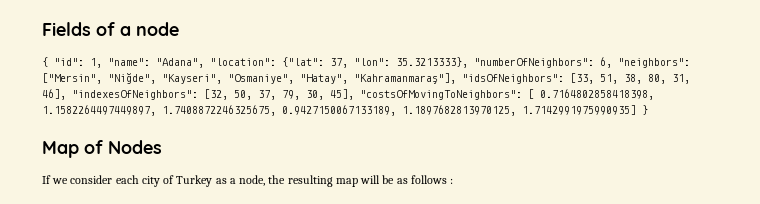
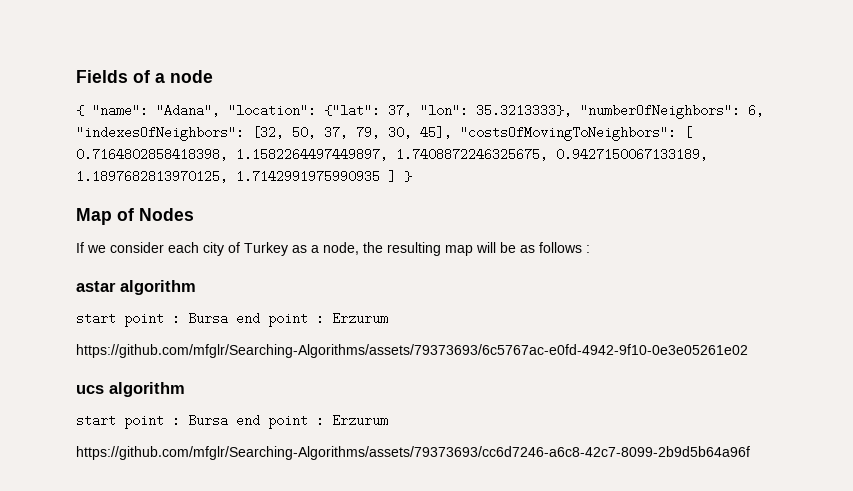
- { "id": 1, "name": "Adana", "location": {"lat": 37, "lon": 35.3213333}, "numberOfNeighbors": 6, "neighbors": ["Mersin", "Niğde", "Kayseri", "Osmaniye", "Hatay", "Kahramanmaraş"], "idsOfNeighbors": [33, 51, 38, 80, 31, 46], "indexesOfNeighbors": [32, 50, 37, 79, 30, 45], "costsOfMovingToNeighbors": [ 0.7164802858418398, 1.1582264497449897, 1.7408872246325675, 0.9427150067133189, 1.1897682813970125, 1.7142991975990935] }
+ { "name": "Adana", "location": {"lat": 37, "lon": 35.3213333}, "numberOfNeighbors": 6, "indexesOfNeighbors": [32, 50, 37, 79, 30, 45], "costsOfMovingToNeighbors": [ 0.7164802858418398, 1.1582264497449897, 1.7408872246325675, 0.9427150067133189, 1.1897682813970125, 1.7142991975990935 ] }
+ astar algorithm
+ start point : Bursa end point : Erzurum
+ https://github.com/mfglr/Searching-Algorithms/assets/79373693/6c5767ac-e0fd-4942-9f10-0e3e05261e02
+ ucs algorithm
+ start point : Bursa end point : Erzurum
+ https://github.com/mfglr/Searching-Algorithms/assets/79373693/cc6d7246-a6c8-42c7-8099-2b9d5b64a96f

